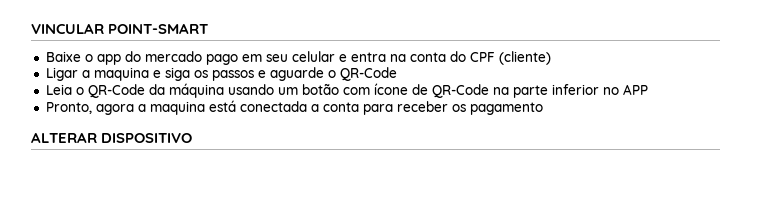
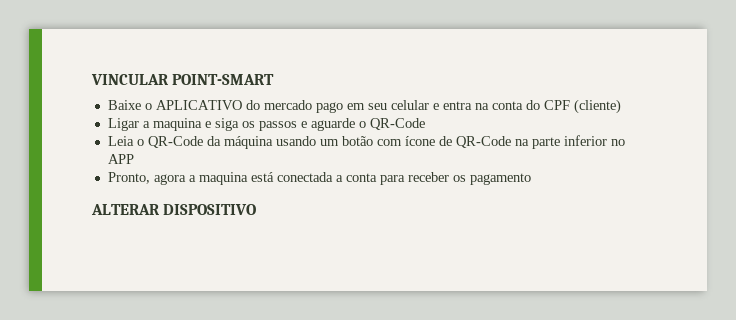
- Baixe o app do mercado pago em seu celular e entra na conta do CPF (cliente)
+ Baixe o APLICATIVO do mercado pago em seu celular e entra na conta do CPF (cliente)

